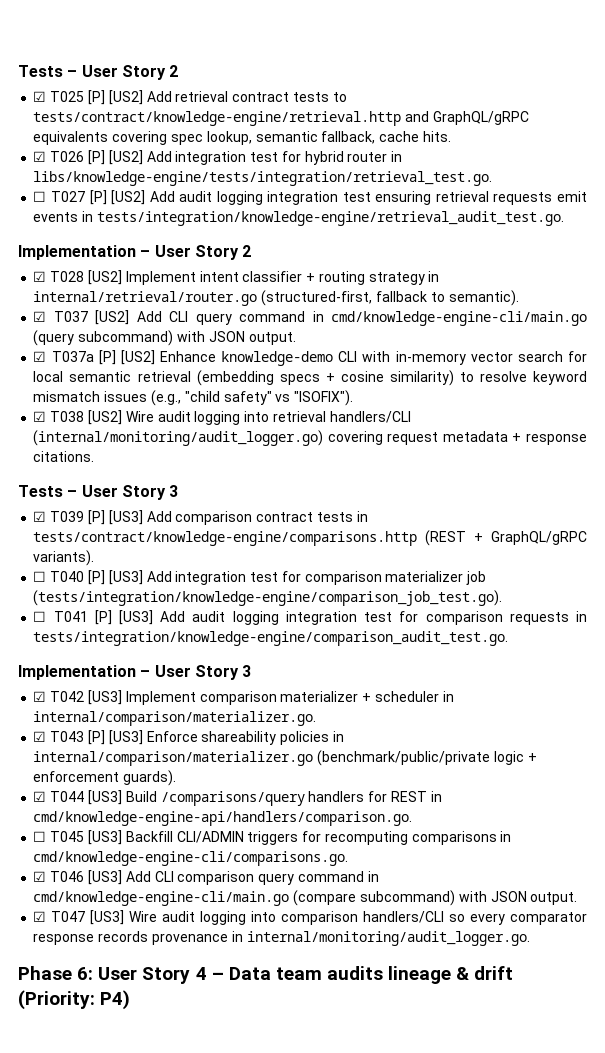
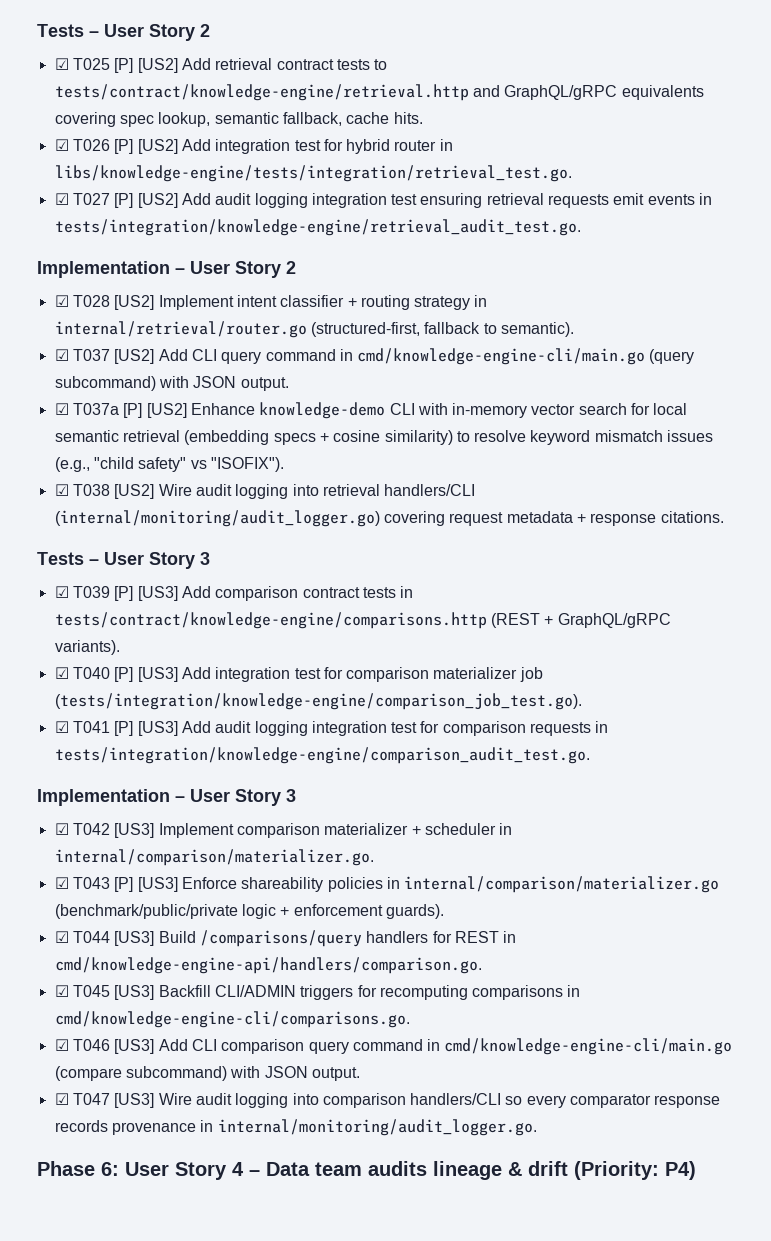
- ☐ T027 [P] [US2] Add audit logging integration test ensuring retrieval requests emit events in tests/integration/knowledge-engine/retrieval_audit_test.go.
+ ☑ T027 [P] [US2] Add audit logging integration test ensuring retrieval requests emit events in tests/integration/knowledge-engine/retrieval_audit_test.go.
- ☐ T040 [P] [US3] Add integration test for comparison materializer job (tests/integration/knowledge-engine/comparison_job_test.go).
+ ☑ T040 [P] [US3] Add integration test for comparison materializer job (tests/integration/knowledge-engine/comparison_job_test.go).
- ☐ T041 [P] [US3] Add audit logging integration test for comparison requests in tests/integration/knowledge-engine/comparison_audit_test.go.
+ ☑ T041 [P] [US3] Add audit logging integration test for comparison requests in tests/integration/knowledge-engine/comparison_audit_test.go.
- ☐ T045 [US3] Backfill CLI/ADMIN triggers for recomputing comparisons in cmd/knowledge-engine-cli/comparisons.go.
+ ☑ T045 [US3] Backfill CLI/ADMIN triggers for recomputing comparisons in cmd/knowledge-engine-cli/comparisons.go.

